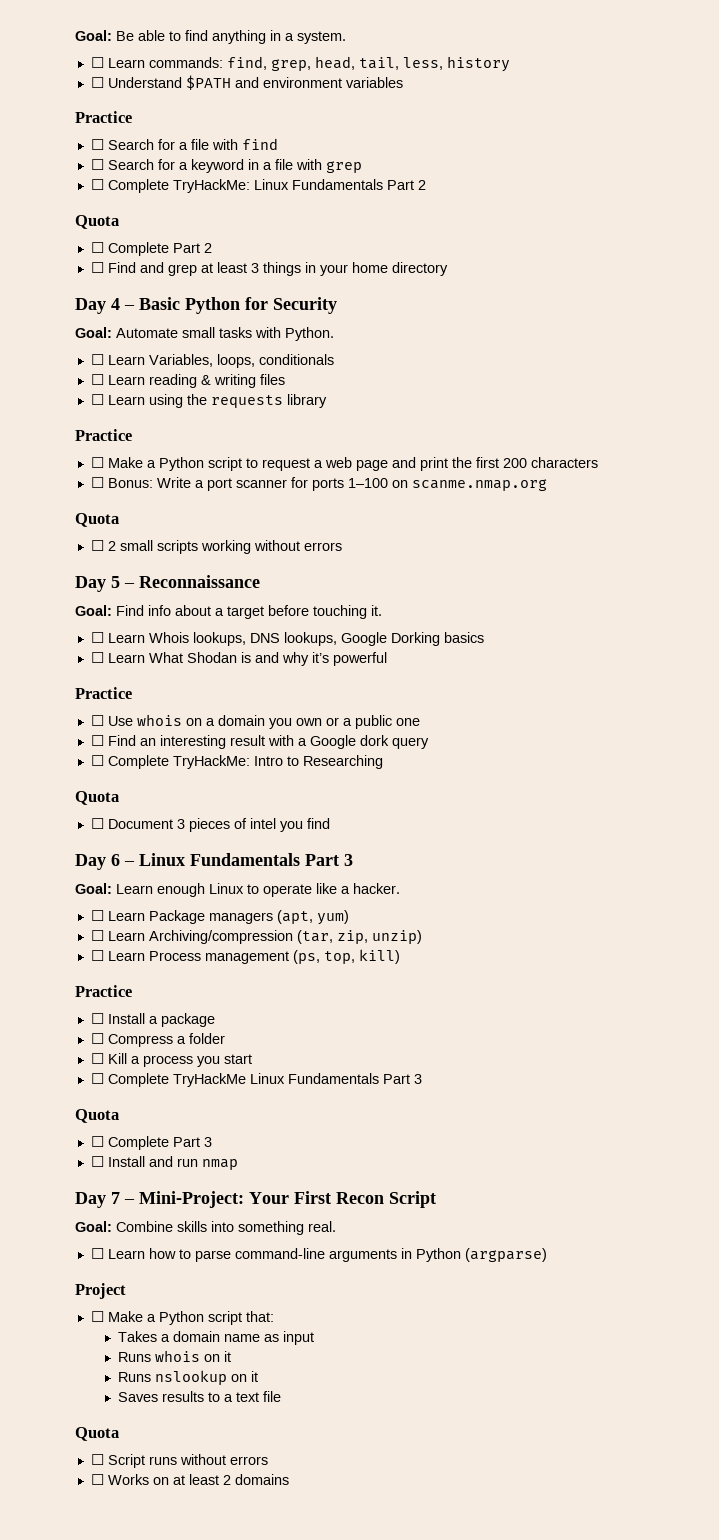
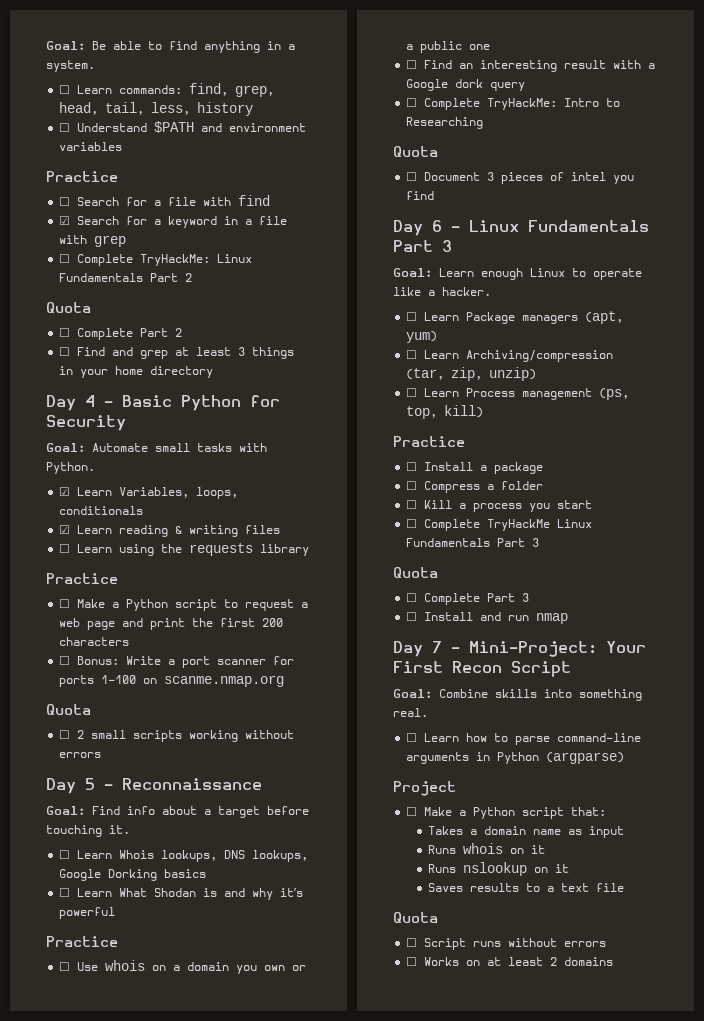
- ☐ Search for a keyword in a file with grep
+ ☑ Search for a keyword in a file with grep
- ☐ Learn Variables, loops, conditionals
+ ☑ Learn Variables, loops, conditionals
- ☐ Learn reading & writing files
+ ☑ Learn reading & writing files

